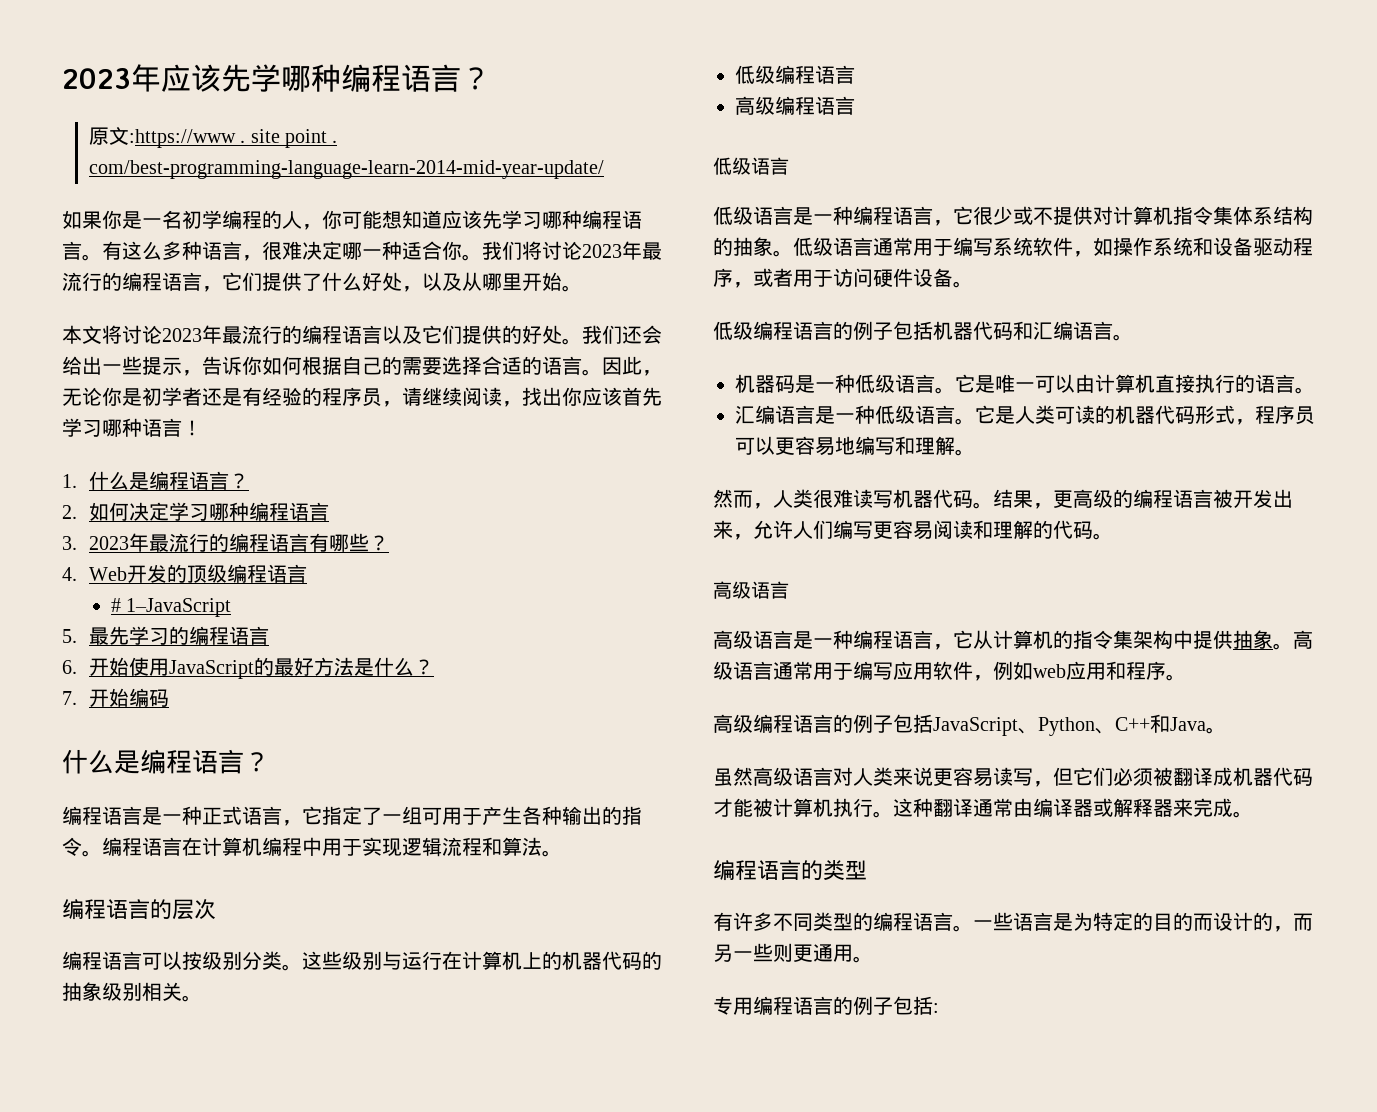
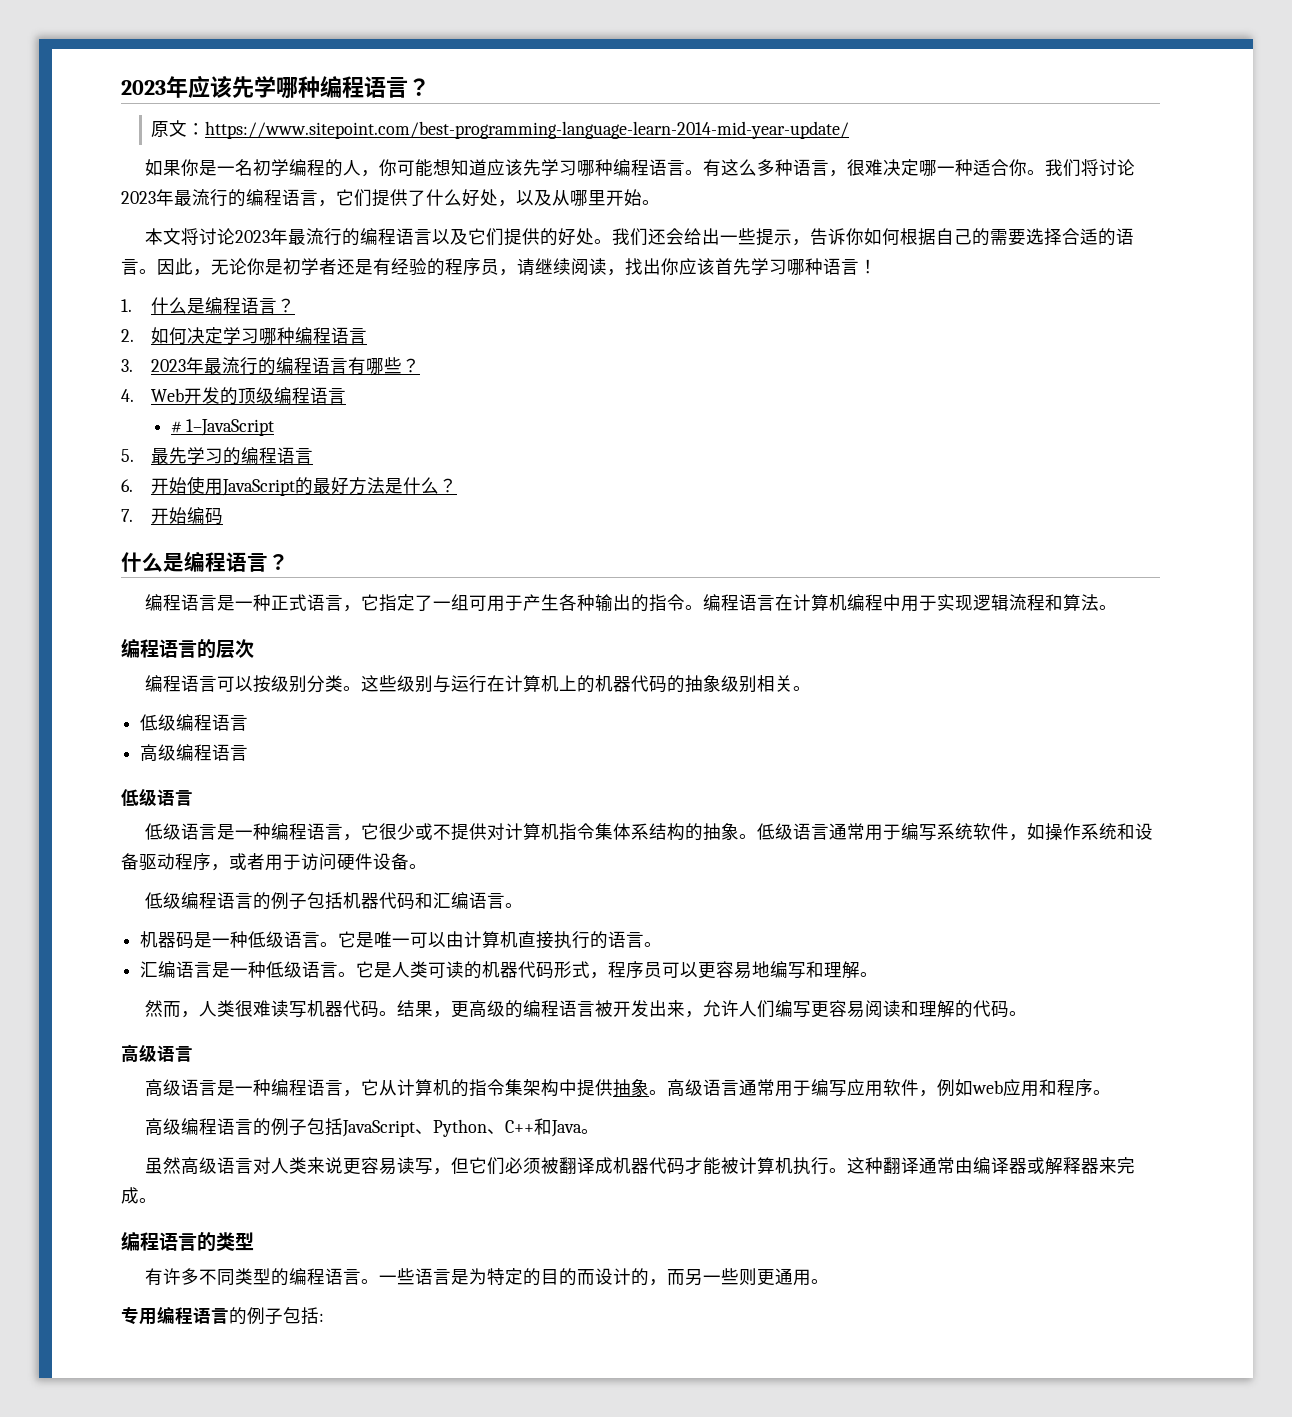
- 原文:https://www . site point . com/best-programming-language-learn-2014-mid-year-update/
+ 原文：https://www.sitepoint.com/best-programming-language-learn-2014-mid-year-update/

